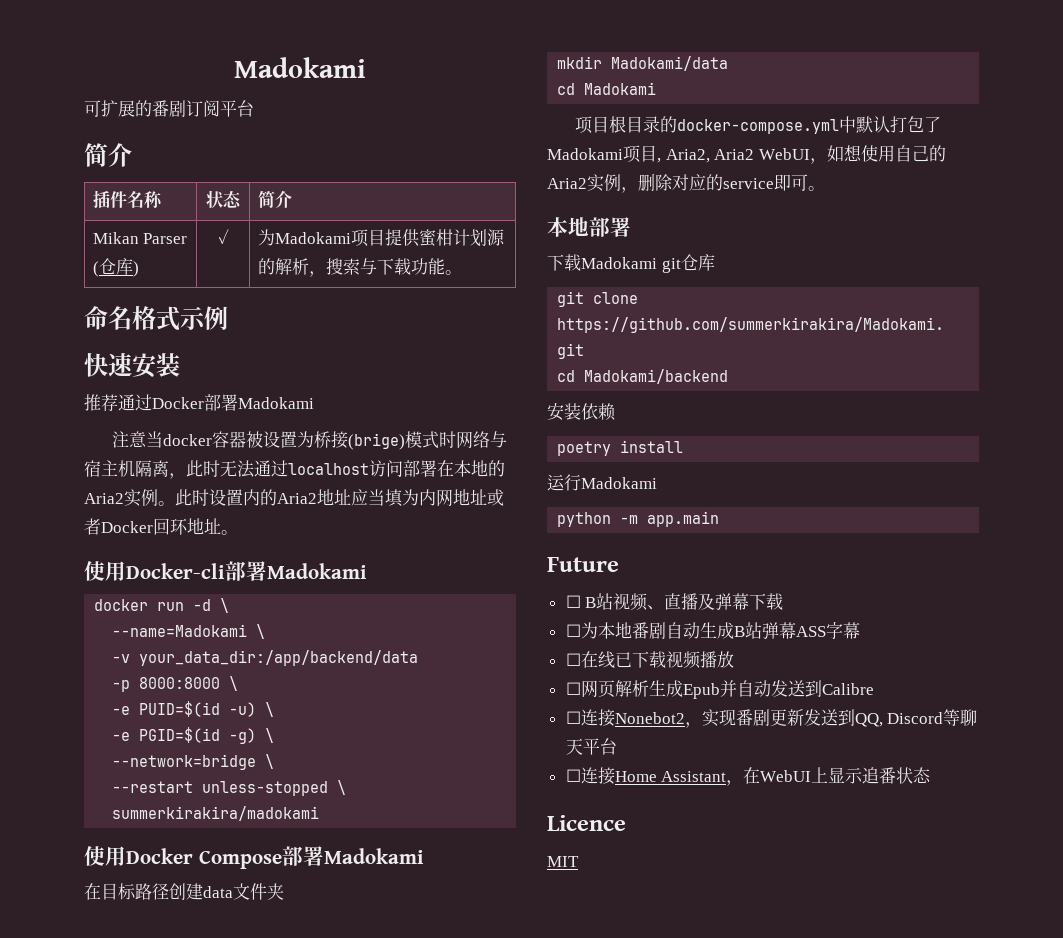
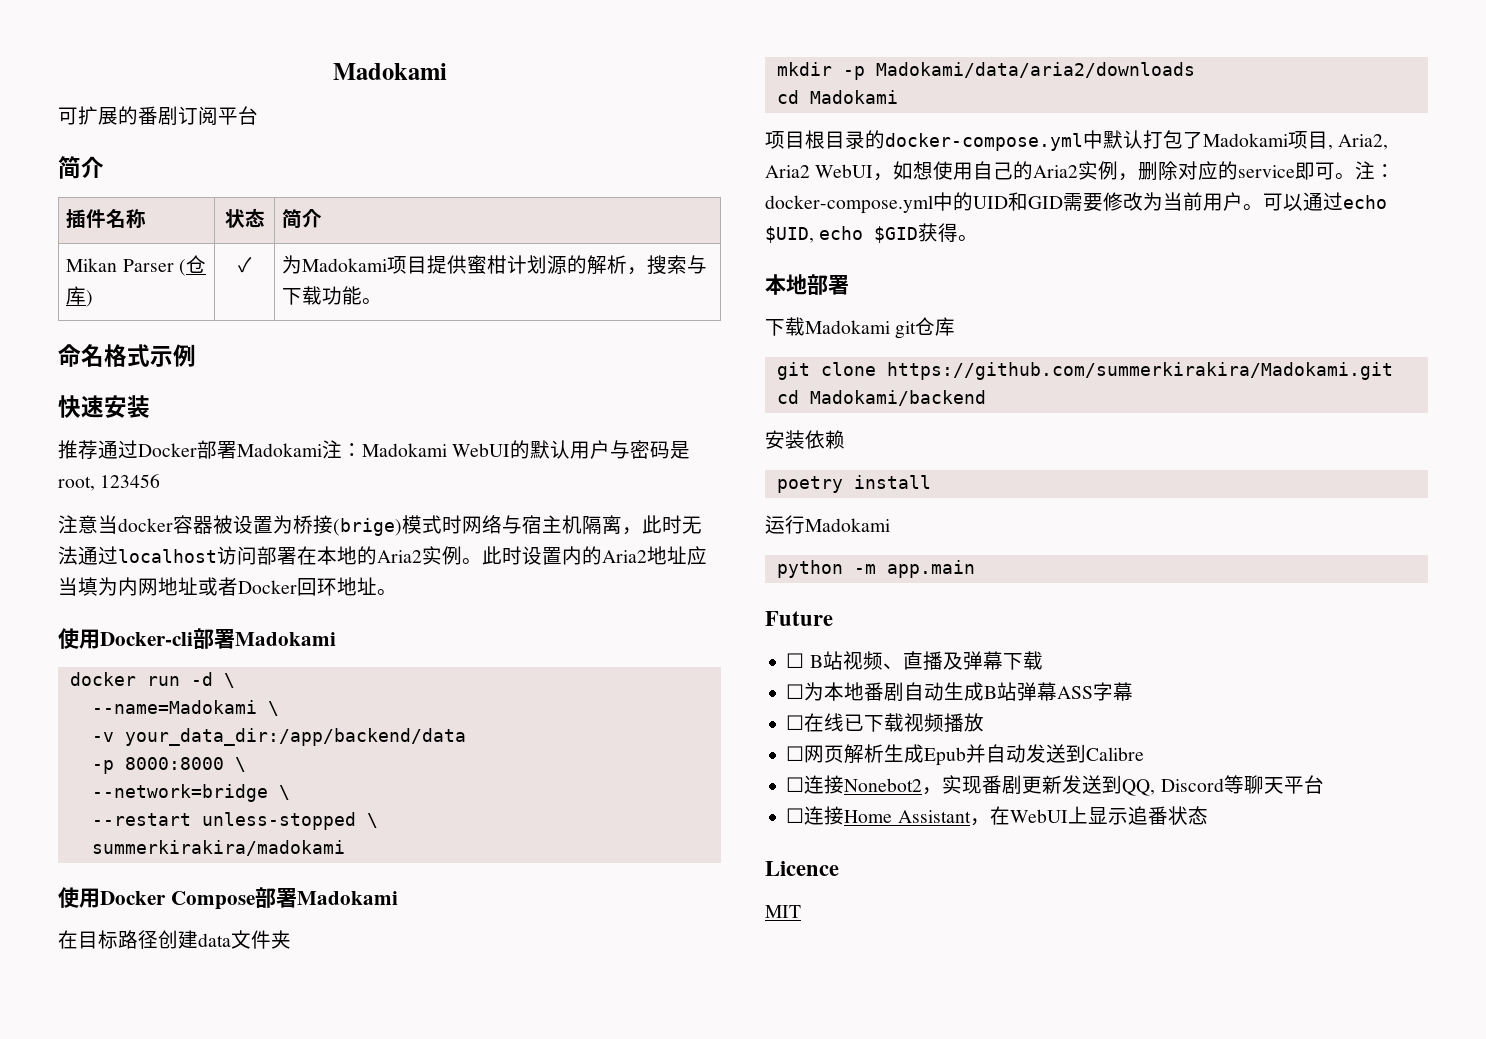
- 推荐通过Docker部署Madokami
+ 推荐通过Docker部署Madokami注：Madokami WebUI的默认用户与密码是root, 123456
- -e PUID=$(id -u) \
- -e PGID=$(id -g) \
- mkdir Madokami/data
+ mkdir -p Madokami/data/aria2/downloads
+ 注：docker-compose.yml中的UID和GID需要修改为当前用户。可以通过echo $UID, echo $GID获得。

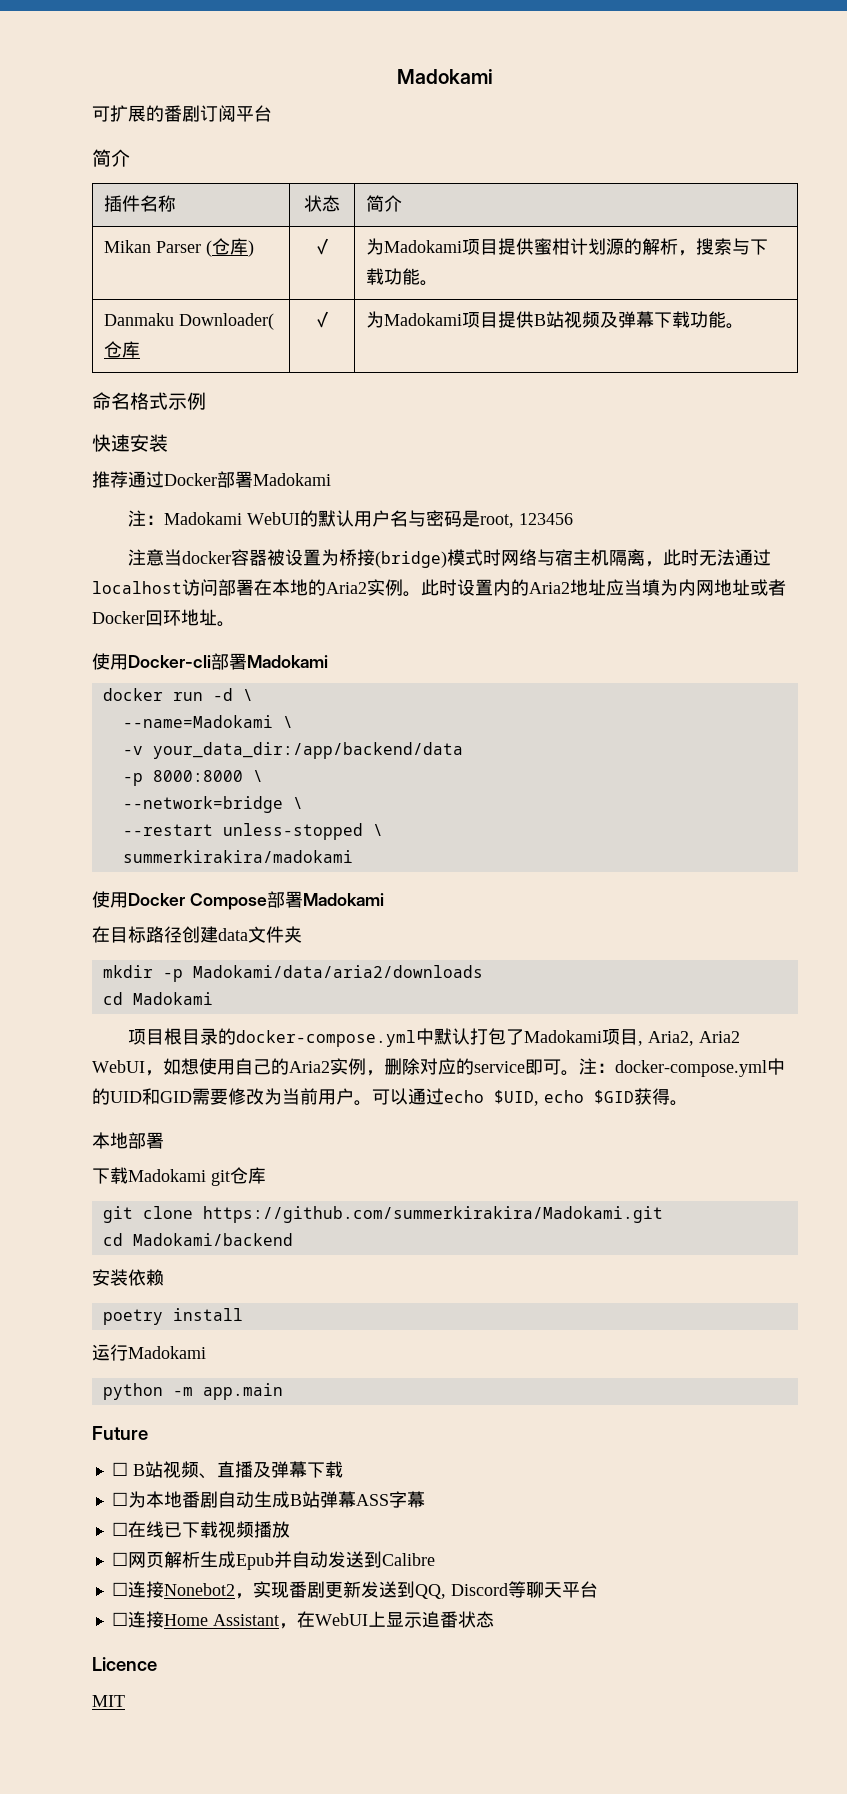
+ Danmaku Downloader(仓库 | ✓ | 为Madokami项目提供B站视频及弹幕下载功能。
- 推荐通过Docker部署Madokami注：Madokami WebUI的默认用户与密码是root, 123456
+ 推荐通过Docker部署Madokami
+ 注：Madokami WebUI的默认用户名与密码是root, 123456
- 注意当docker容器被设置为桥接(brige)模式时网络与宿主机隔离，此时无法通过localhost访问部署在本地的Aria2实例。
+ 注意当docker容器被设置为桥接(bridge)模式时网络与宿主机隔离，此时无法通过localhost访问部署在本地的Aria2实例。

